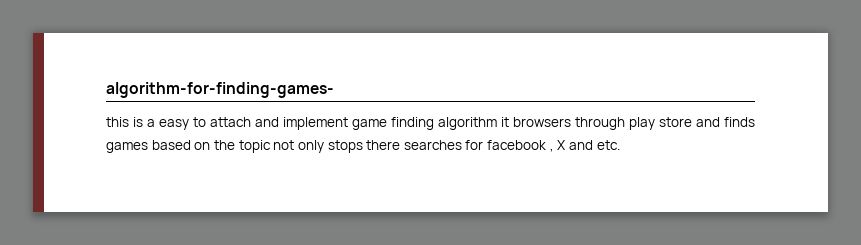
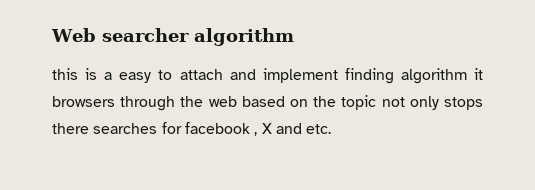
- algorithm-for-finding-games-
+ Web searcher algorithm
- this is a easy to attach and implement game finding algorithm it browsers through play store and finds games based on the topic not only stops there searches for facebook , X and etc.
+ this is a easy to attach and implement finding algorithm it browsers through the web based on the topic not only stops there searches for facebook , X and etc.

